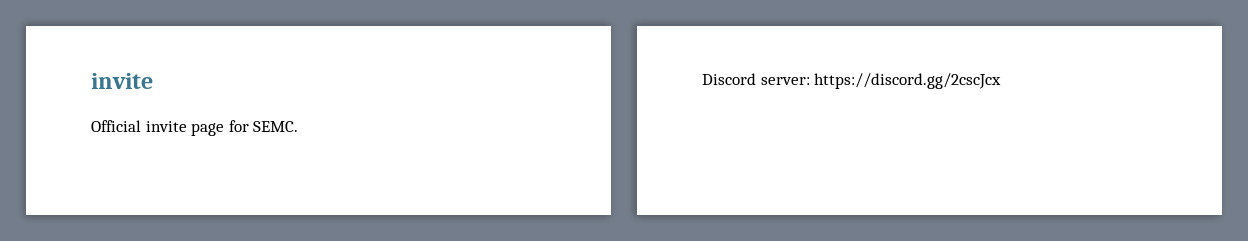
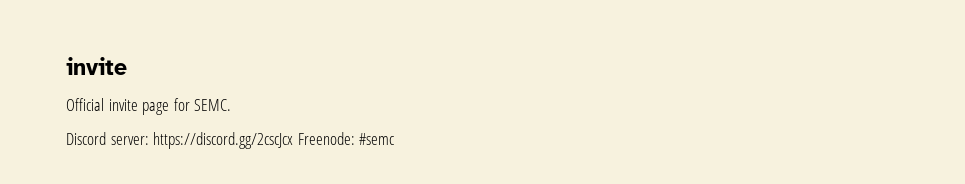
- Discord server: https://discord.gg/2cscJcx
+ Discord server: https://discord.gg/2cscJcx Freenode: #semc

